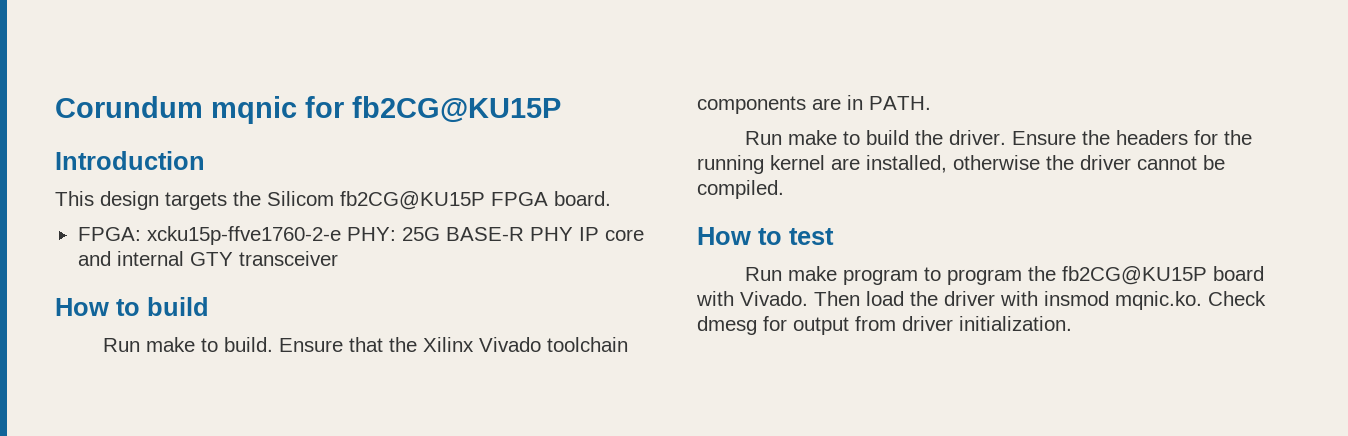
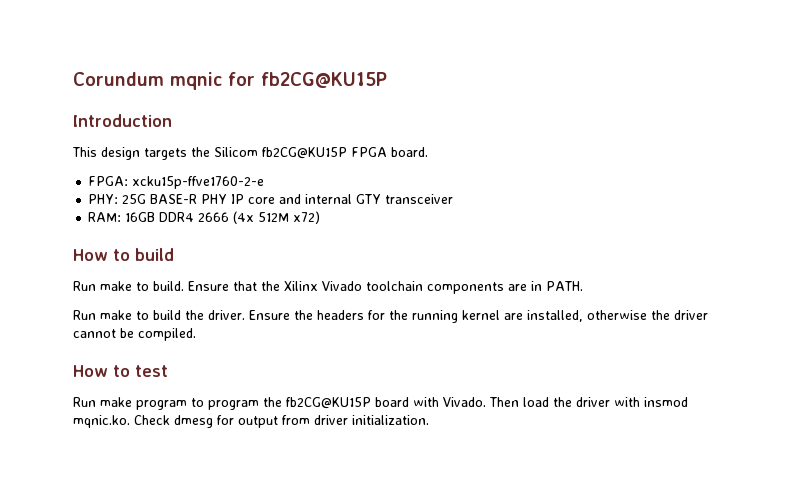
- FPGA: xcku15p-ffve1760-2-e PHY: 25G BASE-R PHY IP core and internal GTY transceiver
+ FPGA: xcku15p-ffve1760-2-e
+ PHY: 25G BASE-R PHY IP core and internal GTY transceiver
+ RAM: 16GB DDR4 2666 (4x 512M x72)

